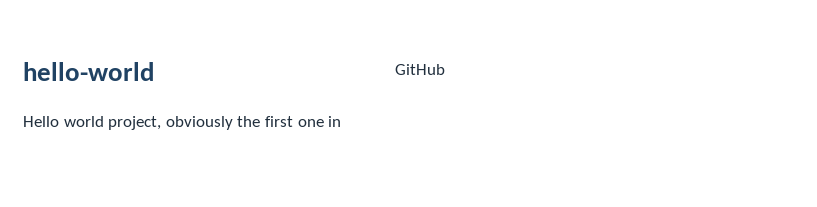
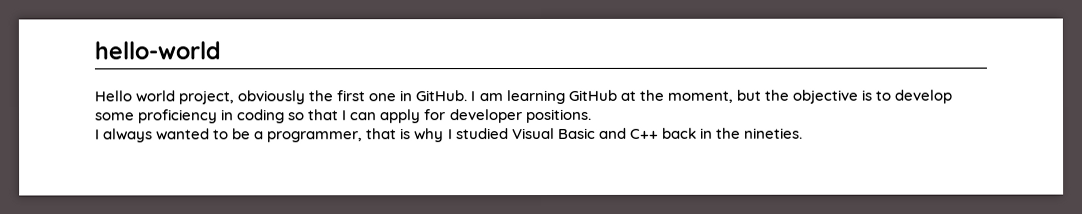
- Hello world project, obviously the first one in GitHub
+ Hello world project, obviously the first one in GitHub. I am learning GitHub at the moment, but the objective is to develop some proficiency in coding so that I can apply for developer positions.
+ I always wanted to be a programmer, that is why I studied Visual Basic and C++ back in the nineties.

